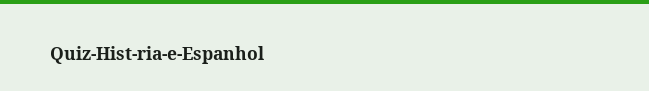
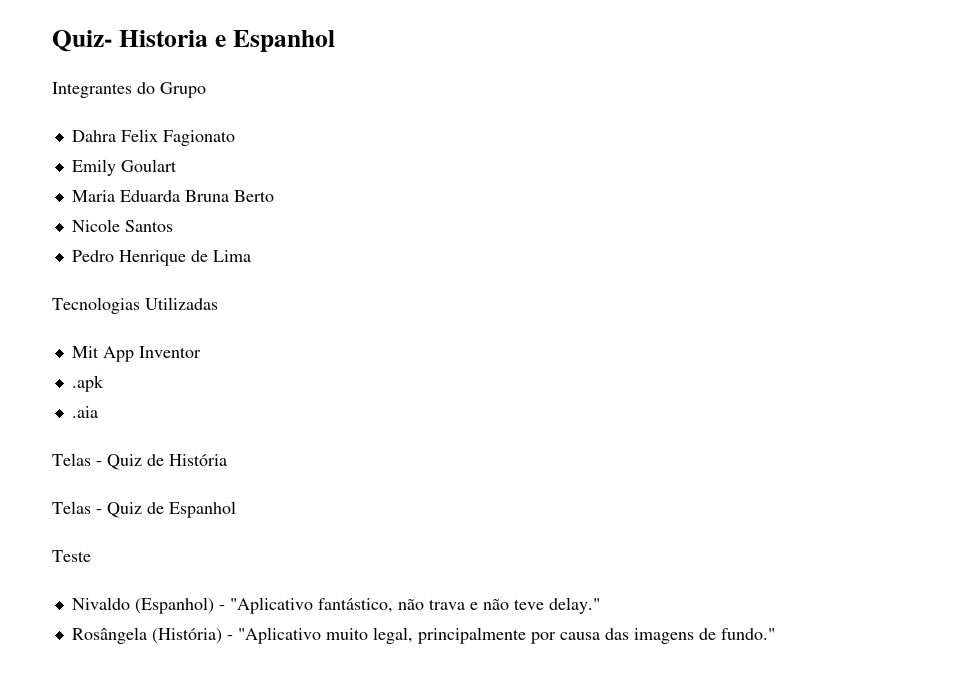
- Quiz-Hist-ria-e-Espanhol
+ Quiz- Historia e Espanhol
+ Integrantes do Grupo
+ Dahra Felix Fagionato
+ Emily Goulart
+ Maria Eduarda Bruna Berto
+ Nicole Santos
+ Pedro Henrique de Lima
+ Tecnologias Utilizadas
+ Mit App Inventor
+ .apk
+ .aia
+ Telas - Quiz de História
+ Telas - Quiz de Espanhol
+ Teste
+ Nivaldo (Espanhol) - "Aplicativo fantástico, não trava e não teve delay."
+ Rosângela (História) - "Aplicativo muito legal, principalmente por causa das imagens de fundo."

